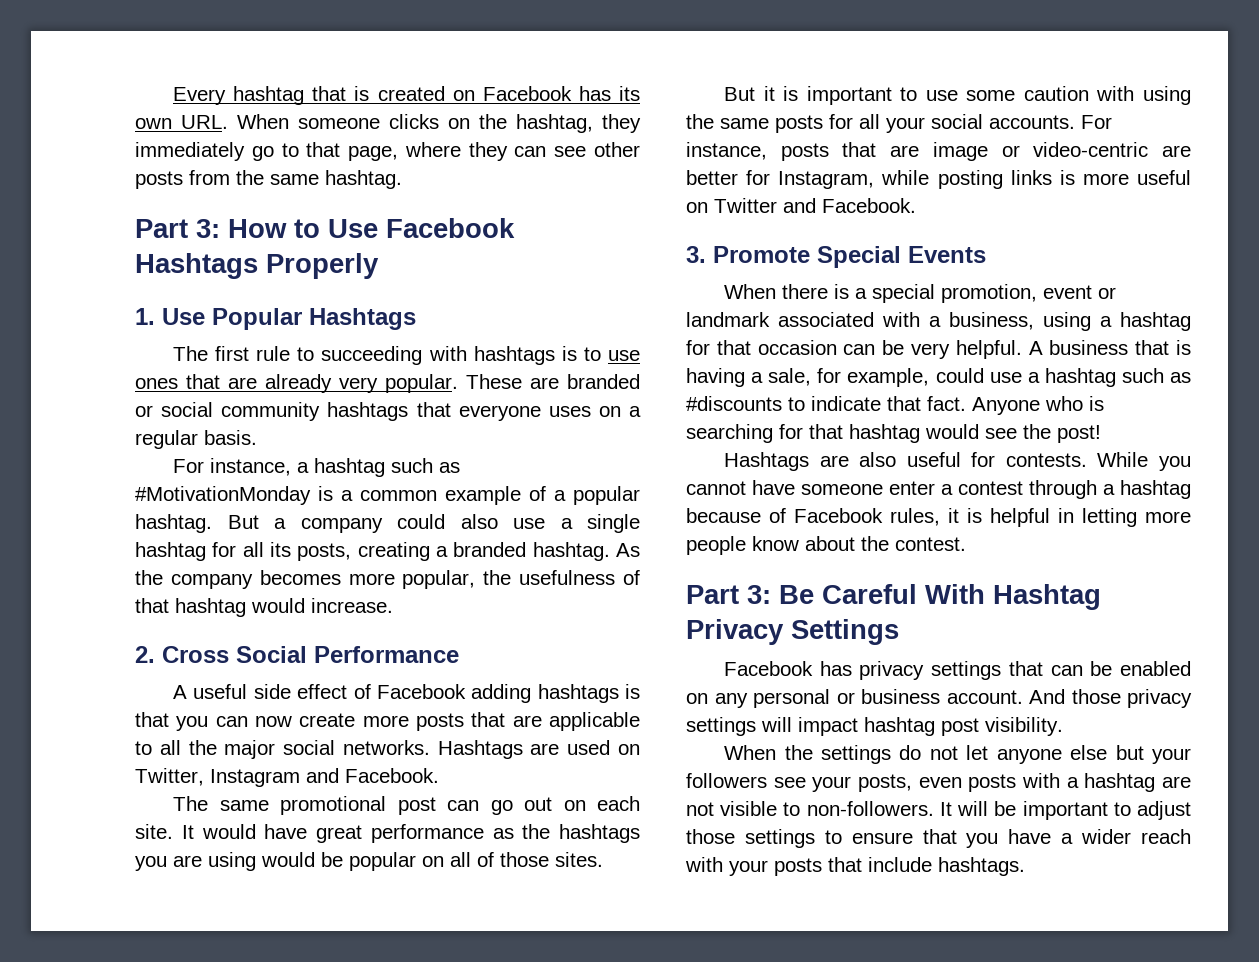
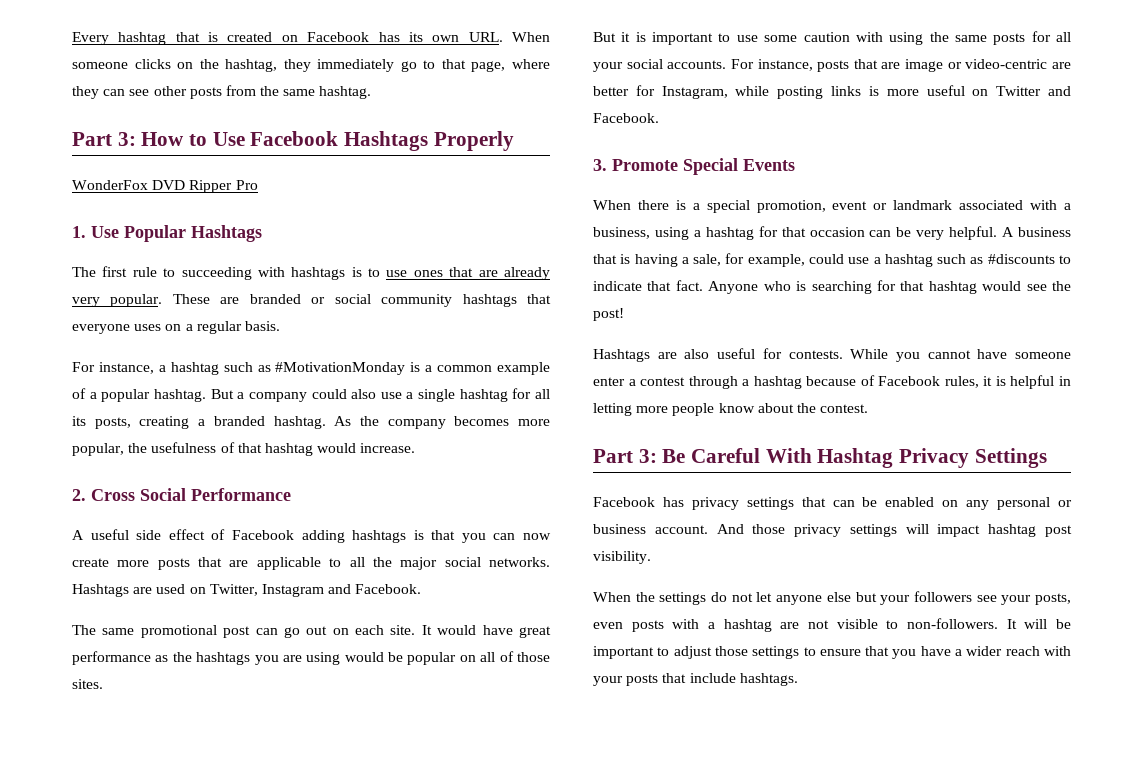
+ WonderFox DVD Ripper Pro

